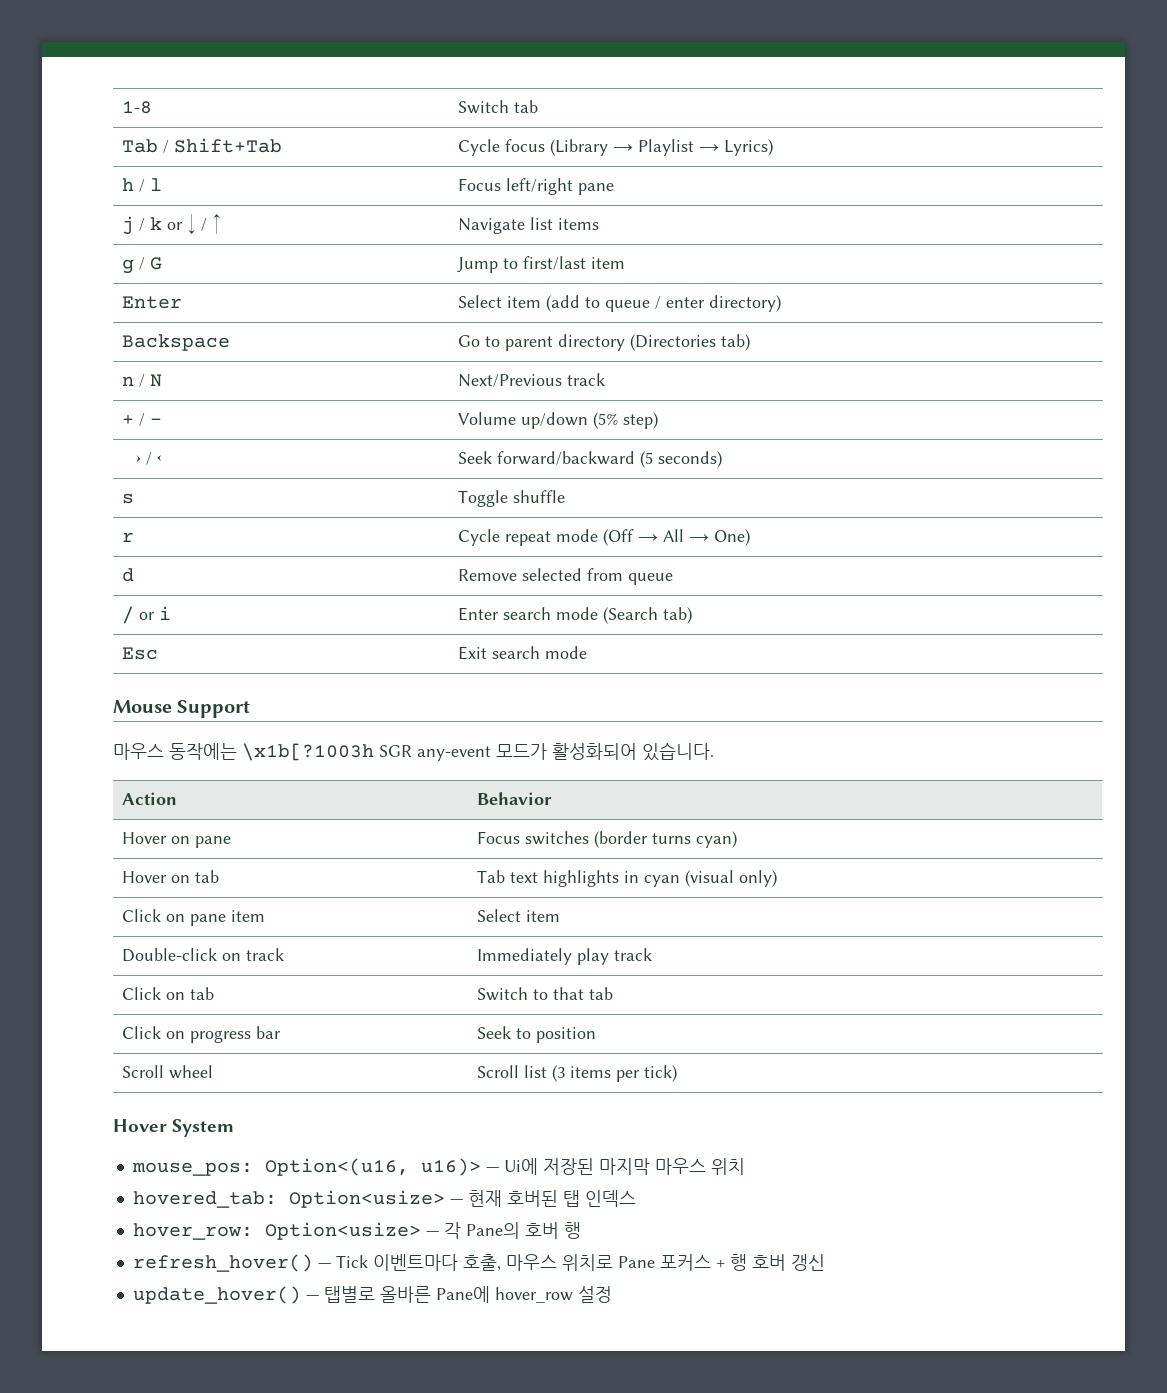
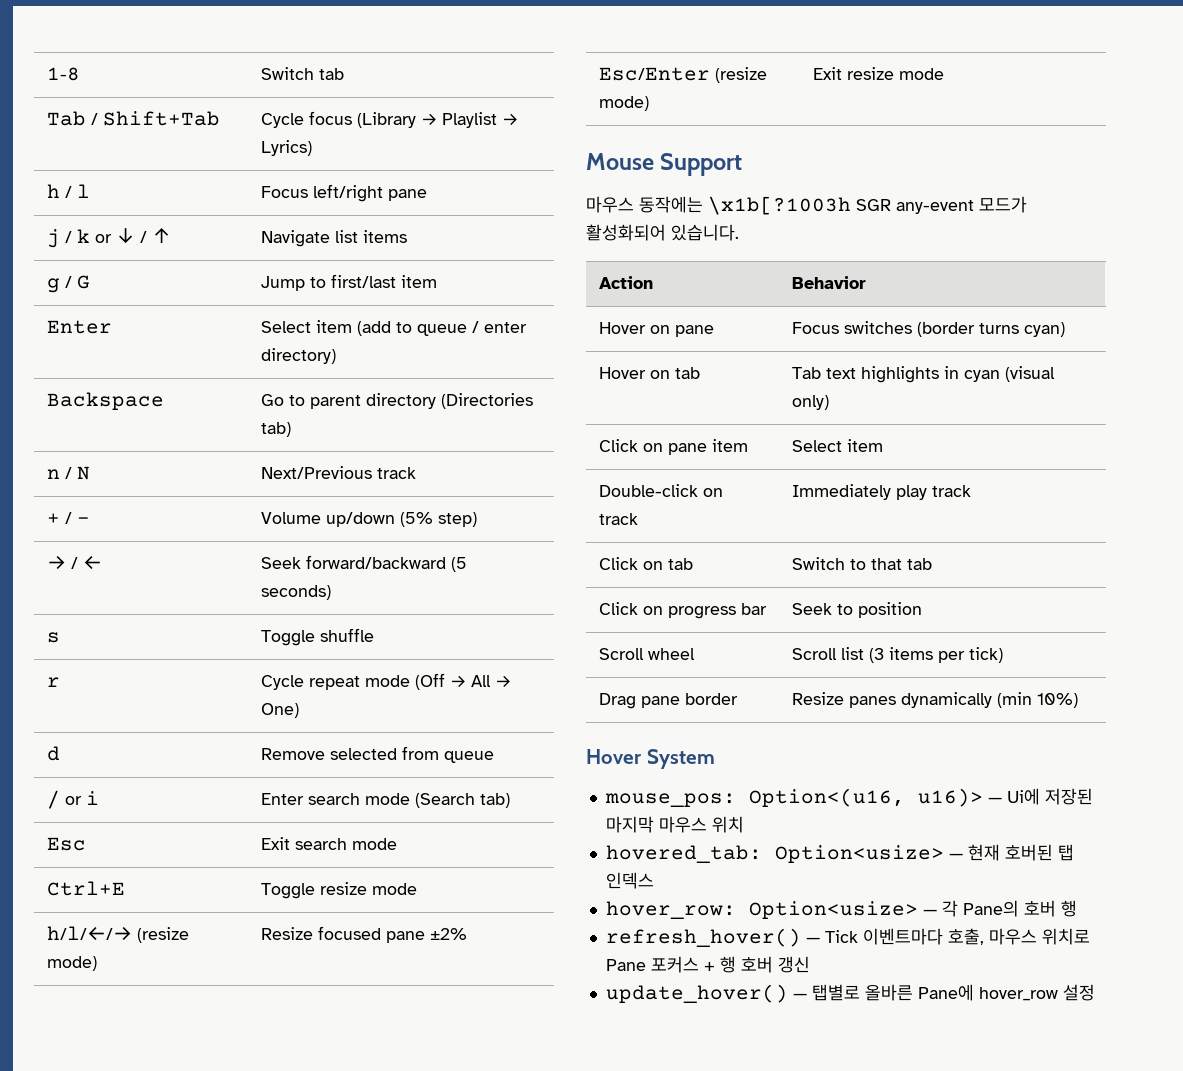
+ Ctrl+E | Toggle resize mode
+ h/l/←/→ (resize mode) | Resize focused pane ±2%
+ Esc/Enter (resize mode) | Exit resize mode
+ Drag pane border | Resize panes dynamically (min 10%)

